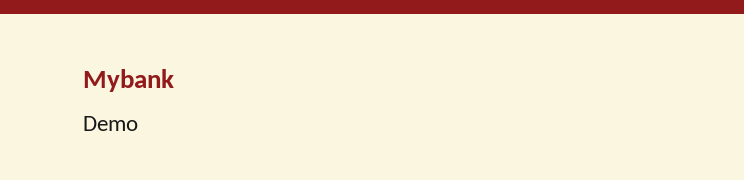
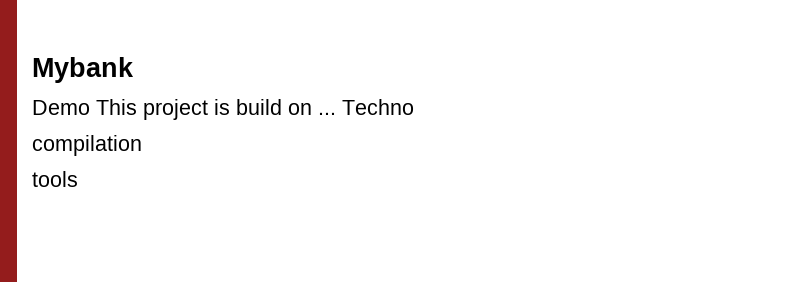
- Demo
+ Demo This project is build on ... Techno
+ compilation
+ tools

